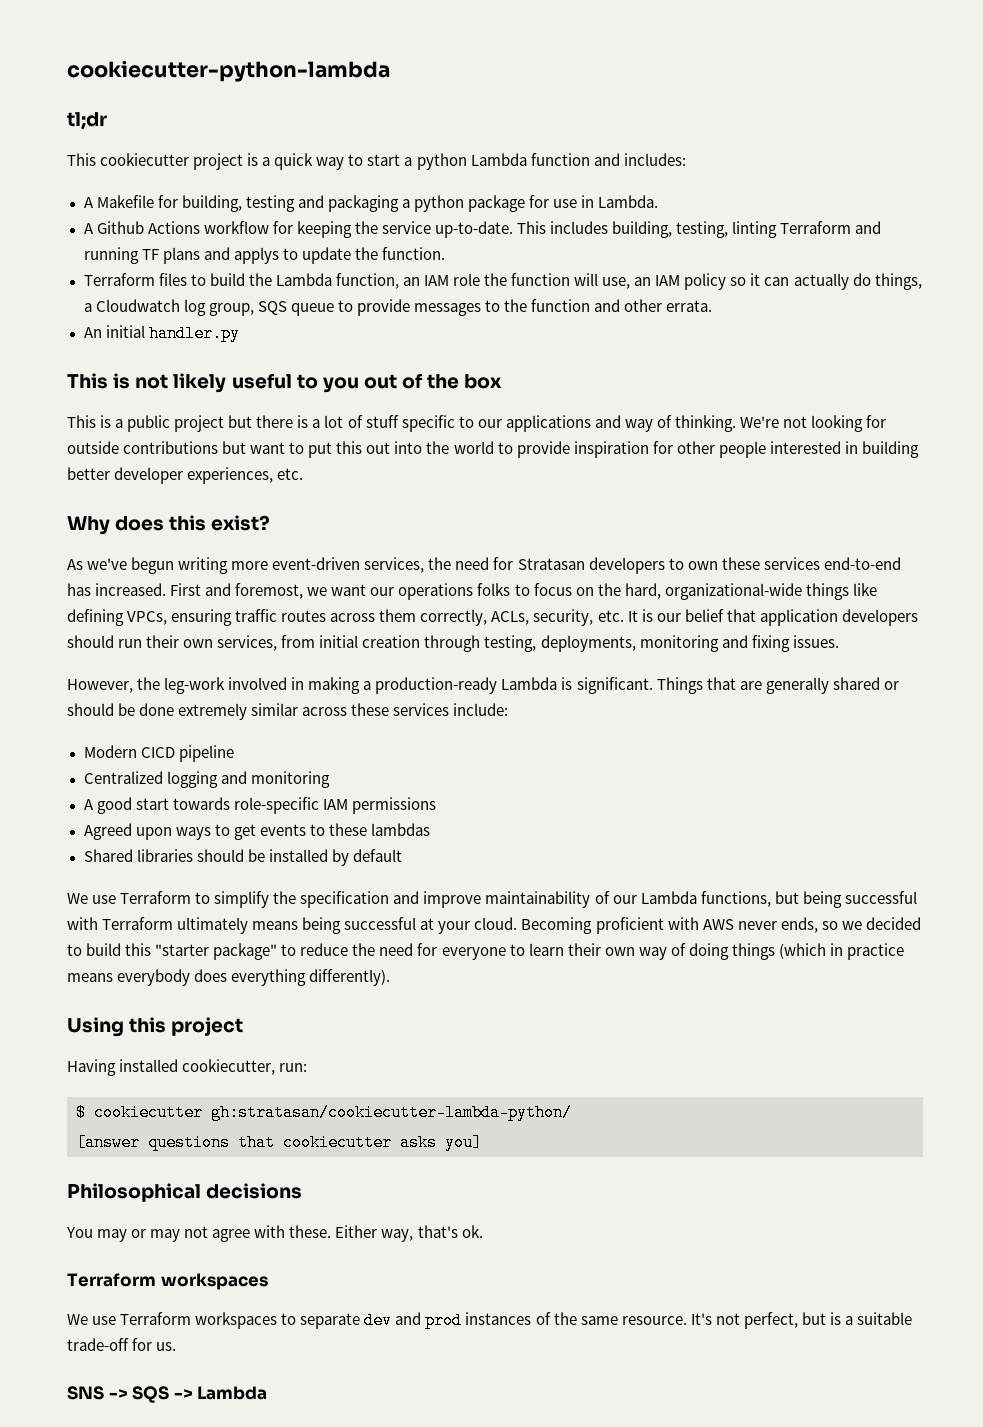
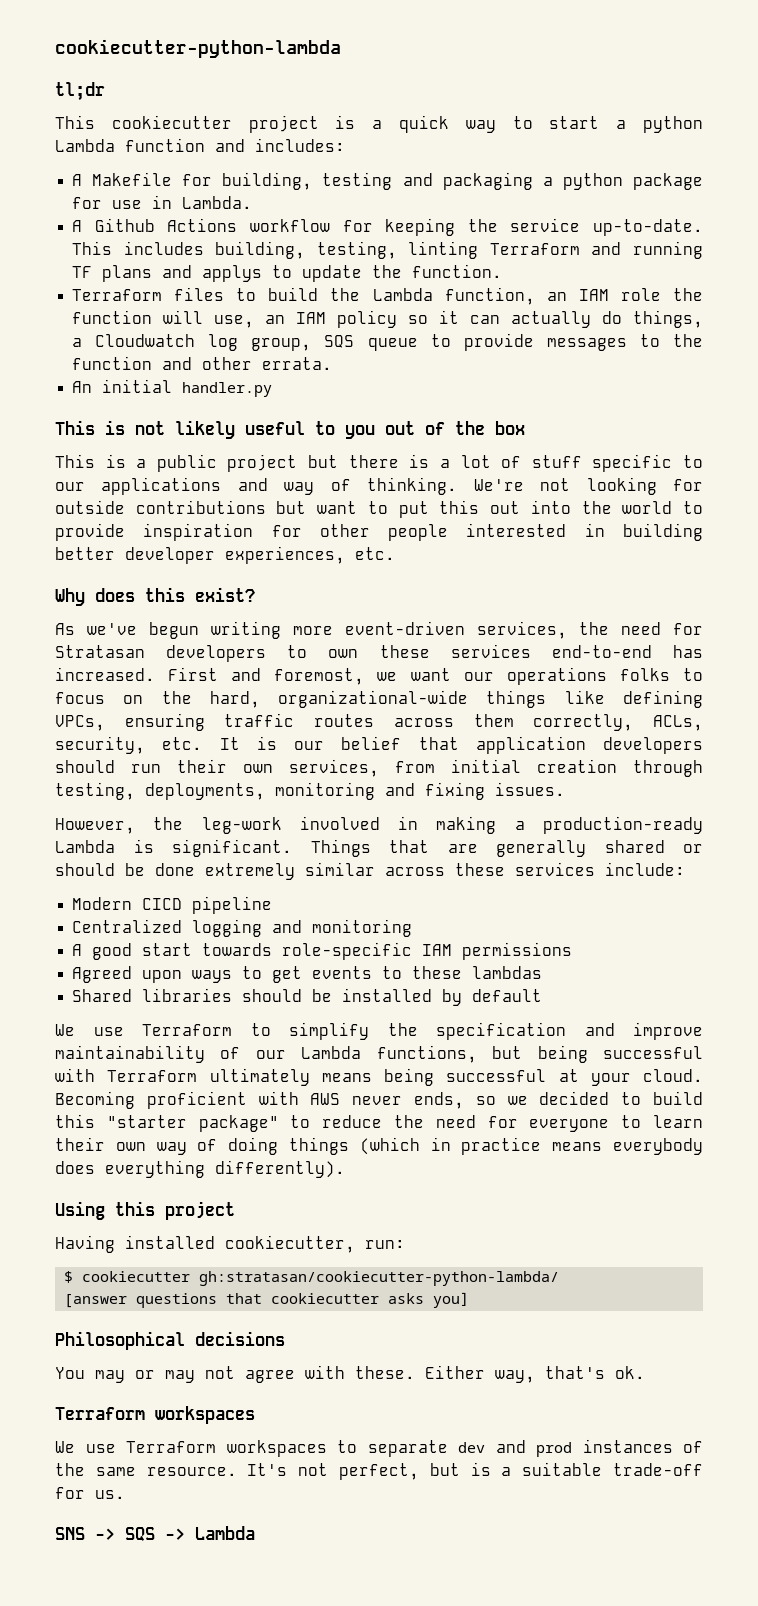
- $ cookiecutter gh:stratasan/cookiecutter-lambda-python/
+ $ cookiecutter gh:stratasan/cookiecutter-python-lambda/

